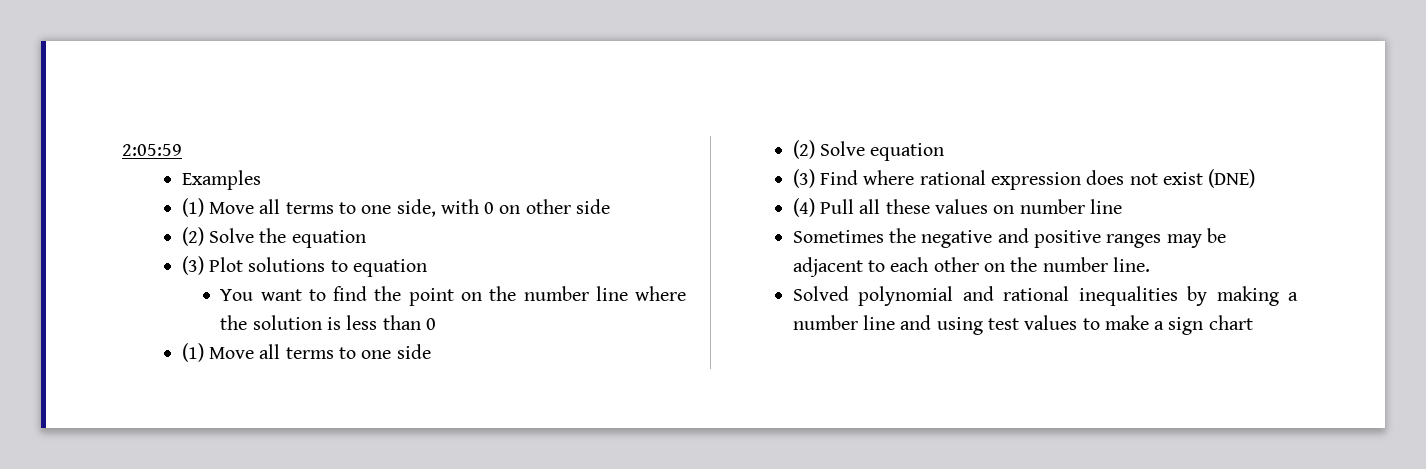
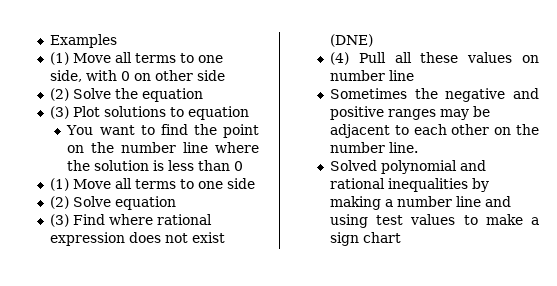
- 2:05:59

